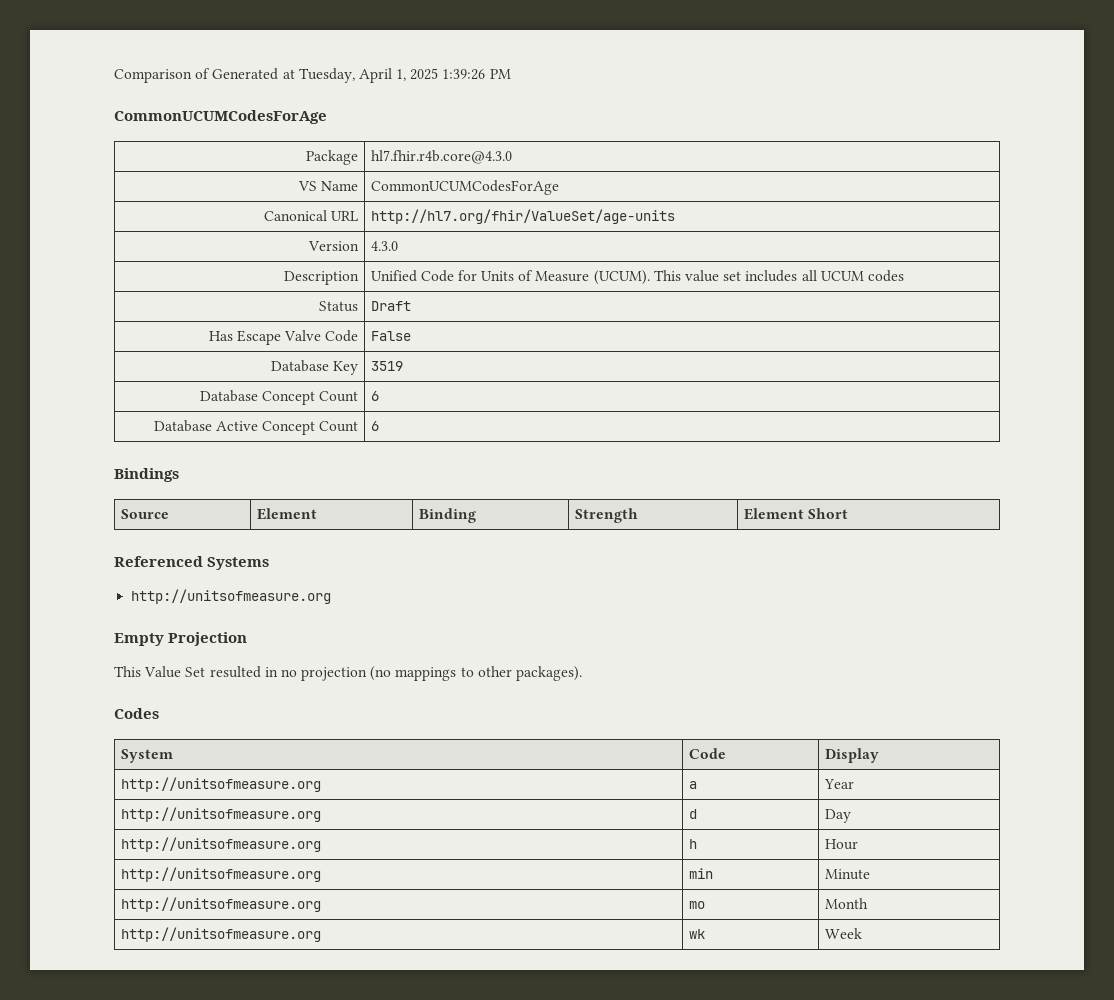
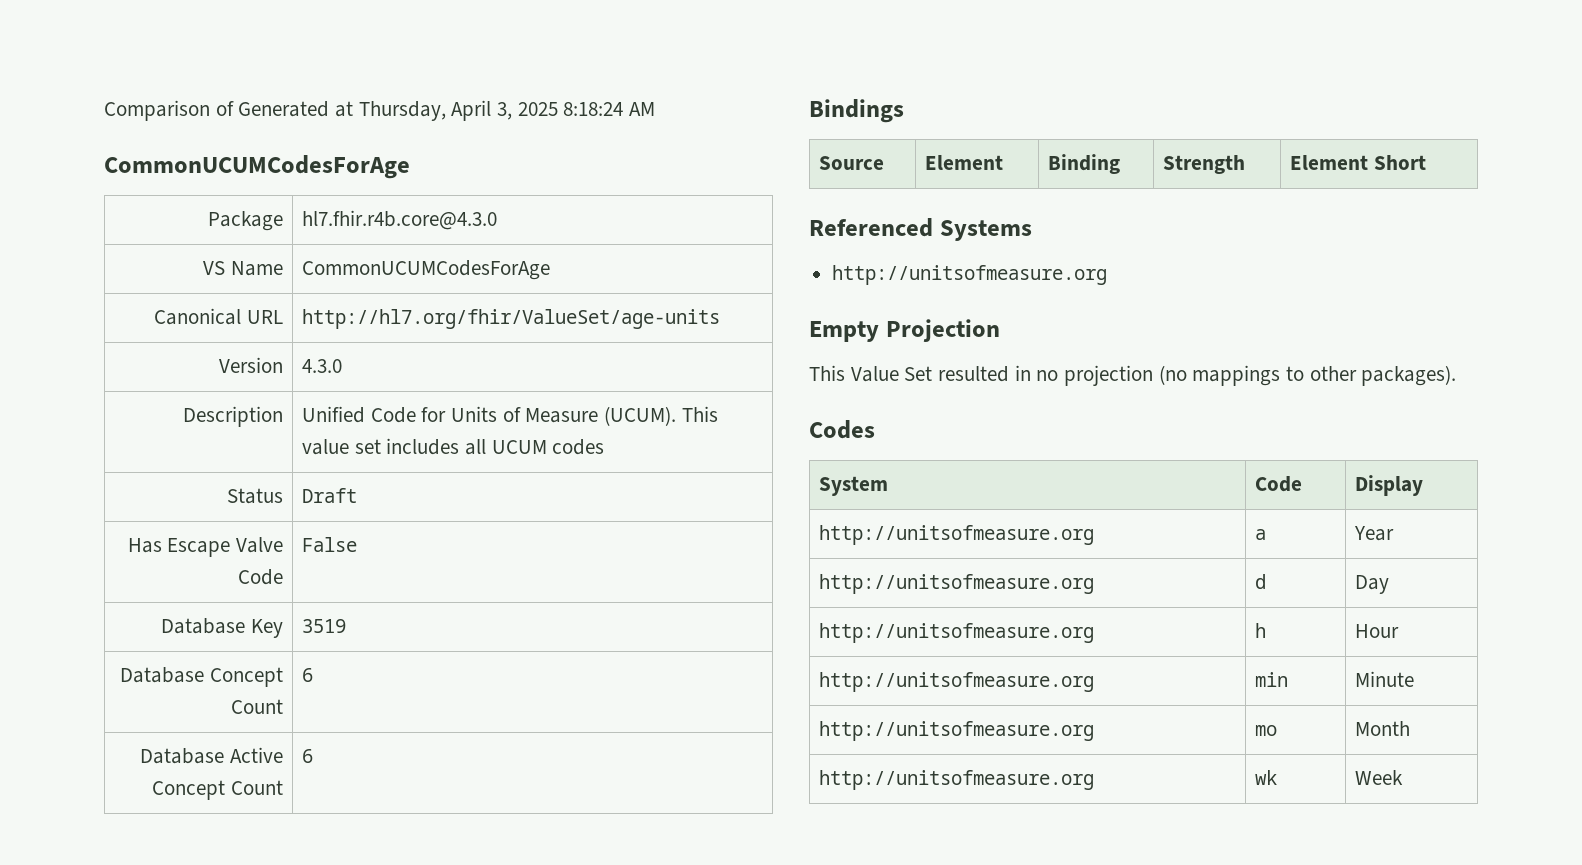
- Comparison of Generated at Tuesday, April 1, 2025 1:39:26 PM
+ Comparison of Generated at Thursday, April 3, 2025 8:18:24 AM

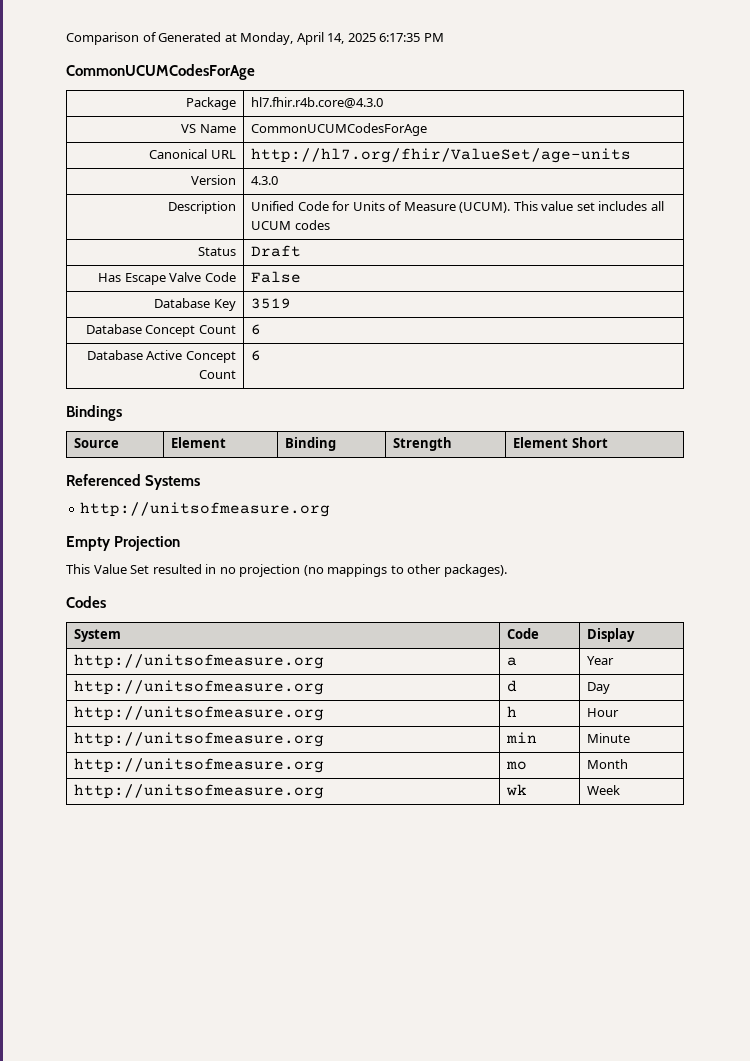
- Comparison of Generated at Thursday, April 3, 2025 8:18:24 AM
+ Comparison of Generated at Monday, April 14, 2025 6:17:35 PM

